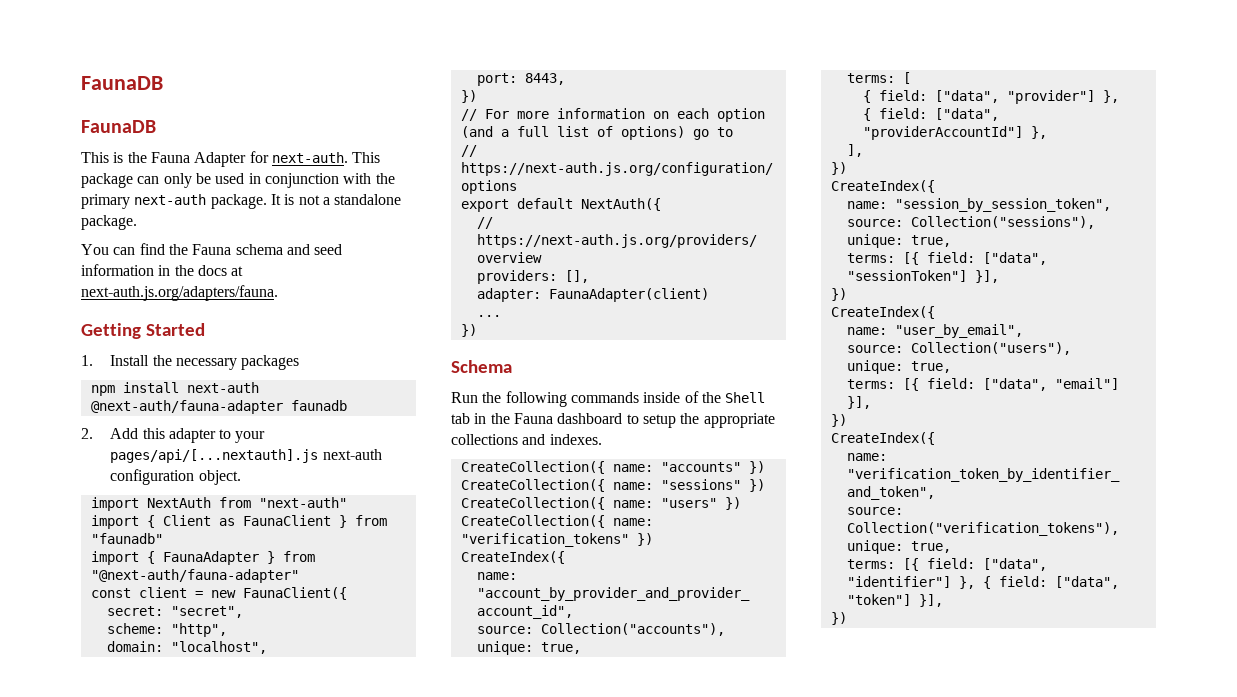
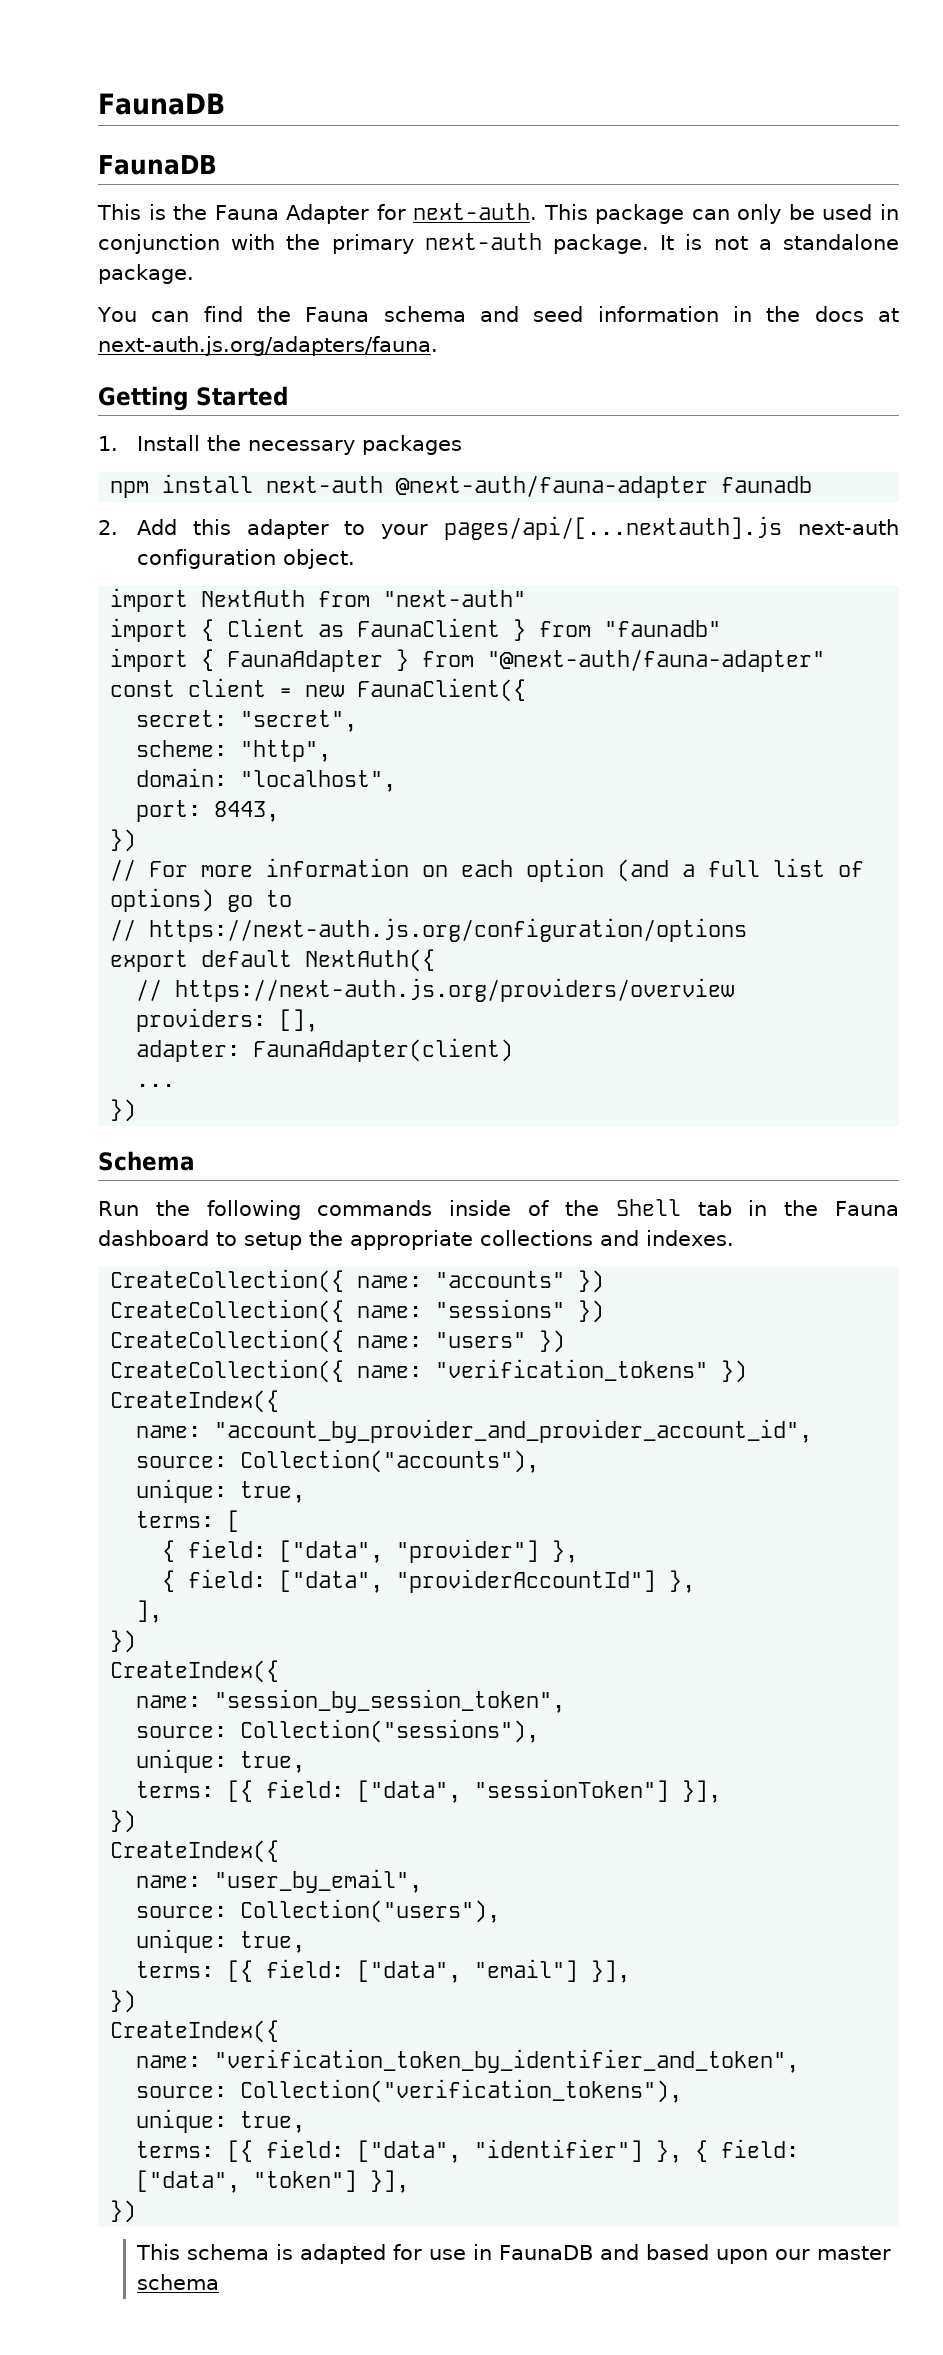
+ This schema is adapted for use in FaunaDB and based upon our master schema

